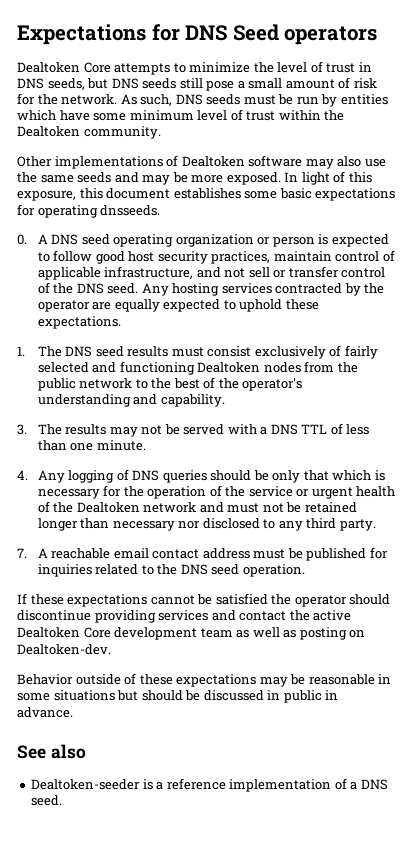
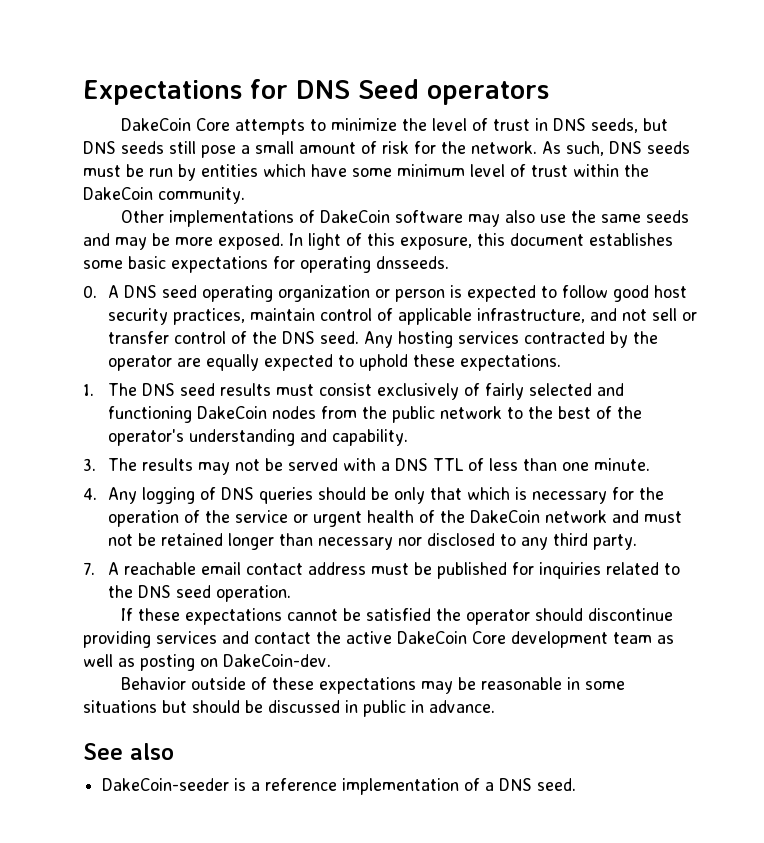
- Dealtoken Core attempts to minimize the level of trust in DNS seeds, but DNS seeds still pose a small amount of risk for the network.
+ DakeCoin Core attempts to minimize the level of trust in DNS seeds, but DNS seeds still pose a small amount of risk for the network.
- As such, DNS seeds must be run by entities which have some minimum level of trust within the Dealtoken community.
+ As such, DNS seeds must be run by entities which have some minimum level of trust within the DakeCoin community.
- Other implementations of Dealtoken software may also use the same seeds and may be more exposed.
+ Other implementations of DakeCoin software may also use the same seeds and may be more exposed.
- 1. The DNS seed results must consist exclusively of fairly selected and functioning Dealtoken nodes from the public network to the best of the operator's understanding and capability.
+ 1. The DNS seed results must consist exclusively of fairly selected and functioning DakeCoin nodes from the public network to the best of the operator's understanding and capability.
- 4. Any logging of DNS queries should be only that which is necessary for the operation of the service or urgent health of the Dealtoken network and must not be retained longer than necessary nor disclosed to any third party.
+ 4. Any logging of DNS queries should be only that which is necessary for the operation of the service or urgent health of the DakeCoin network and must not be retained longer than necessary nor disclosed to any third party.
- If these expectations cannot be satisfied the operator should discontinue providing services and contact the active Dealtoken Core development team as well as posting on Dealtoken-dev.
+ If these expectations cannot be satisfied the operator should discontinue providing services and contact the active DakeCoin Core development team as well as posting on DakeCoin-dev.
- Dealtoken-seeder is a reference implementation of a DNS seed.
+ DakeCoin-seeder is a reference implementation of a DNS seed.

